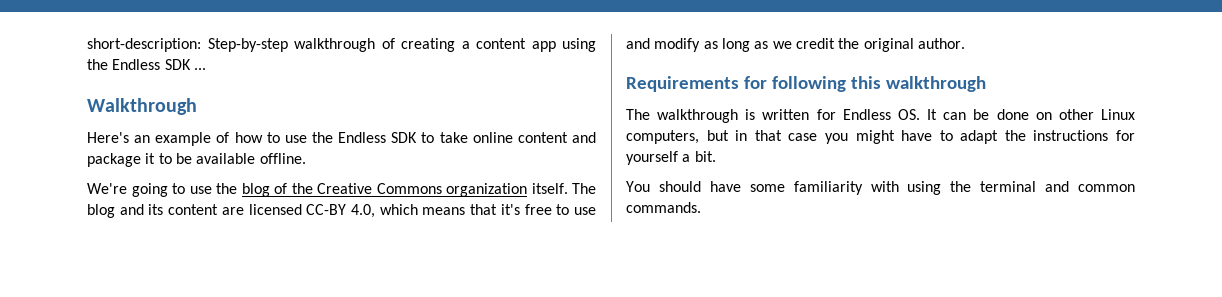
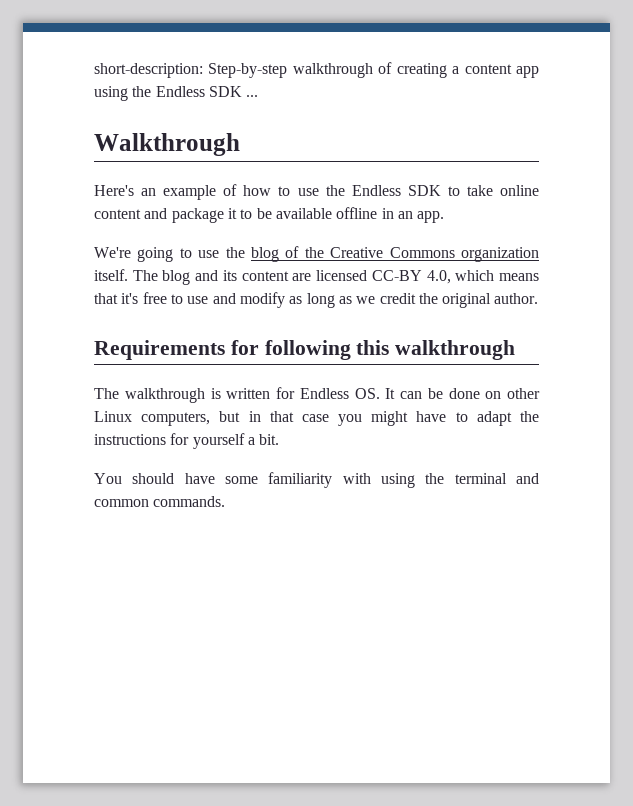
- Here's an example of how to use the Endless SDK to take online content and package it to be available offline.
+ Here's an example of how to use the Endless SDK to take online content and package it to be available offline in an app.

